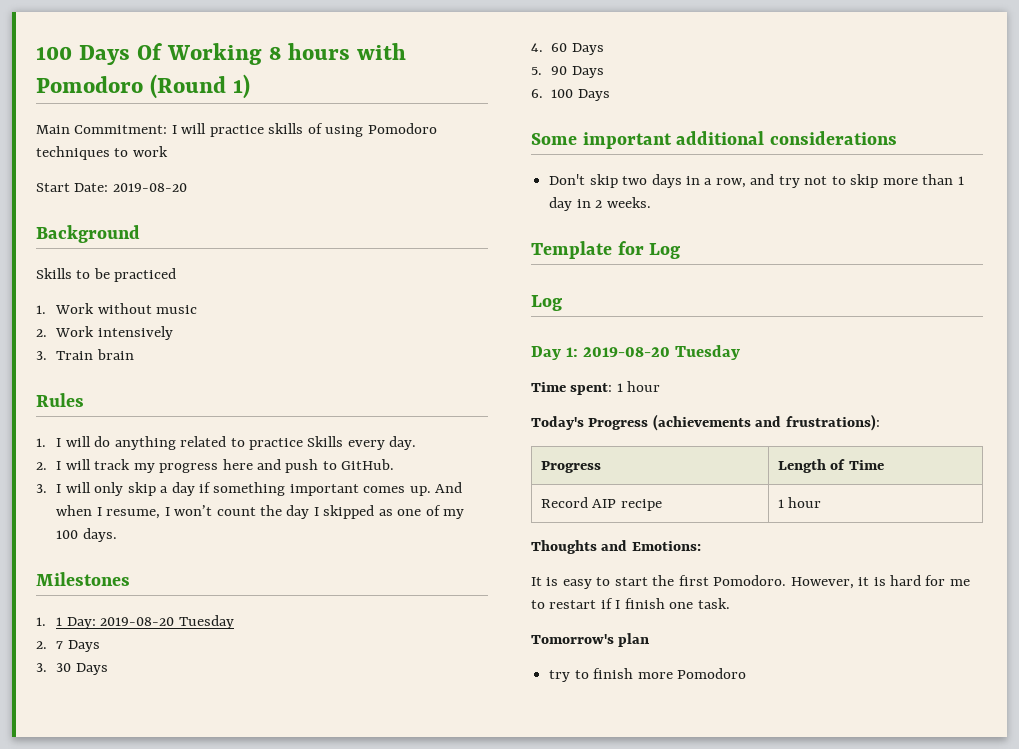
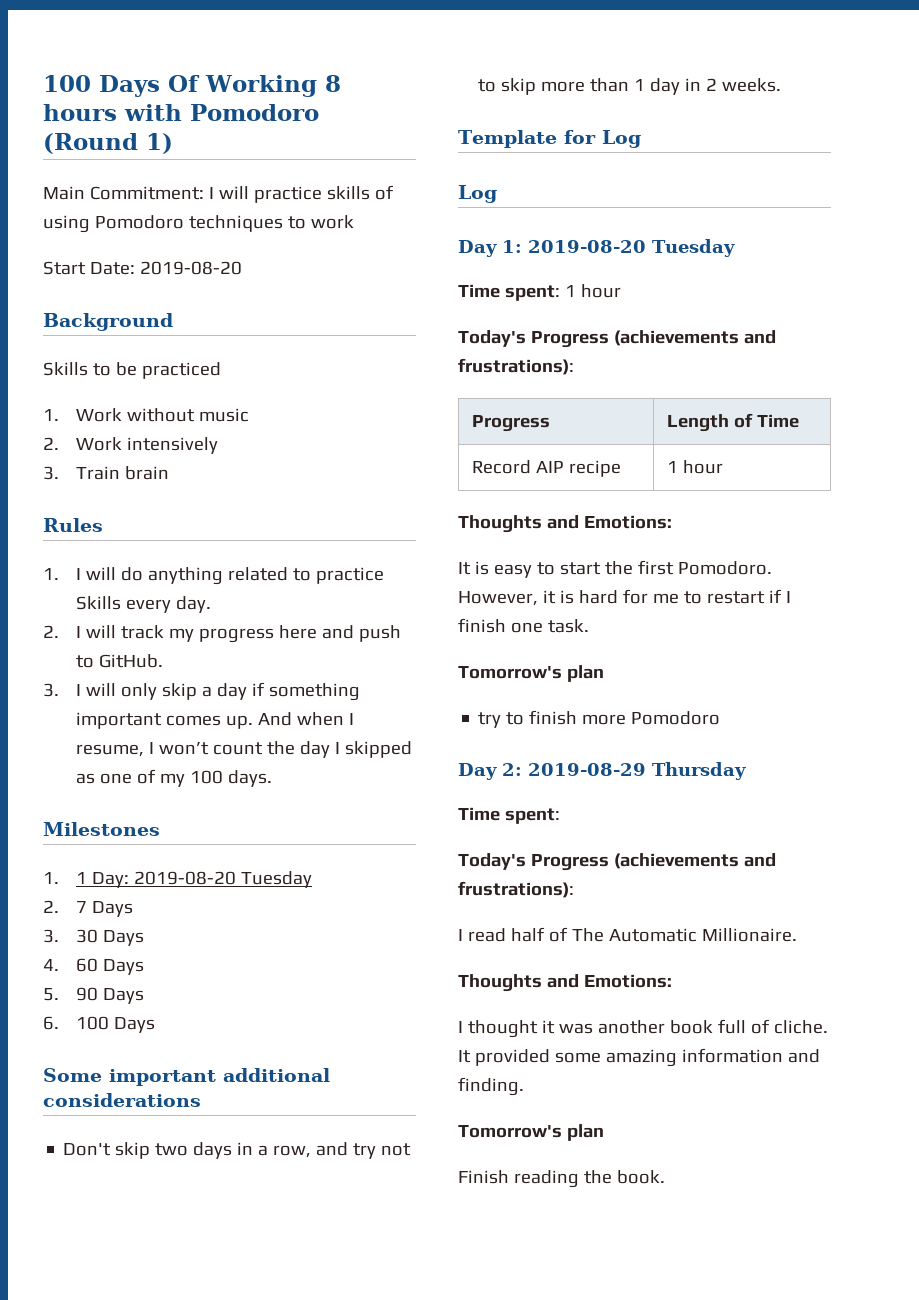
+ Day 2: 2019-08-29 Thursday
+ Time spent:
+ Today's Progress (achievements and frustrations):
+ I read half of The Automatic Millionaire.
+ Thoughts and Emotions:
+ I thought it was another book full of cliche. It provided some amazing information and finding.
+ Tomorrow's plan
+ Finish reading the book.

